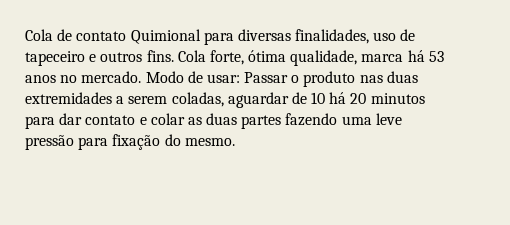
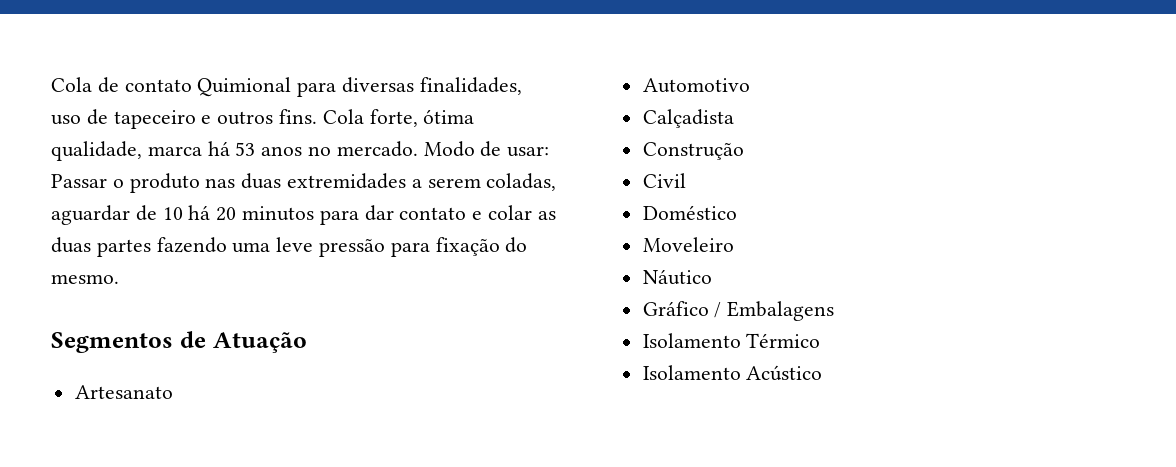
+ Segmentos de Atuação
+ Artesanato
+ Automotivo
+ Calçadista
+ Construção
+ Civil
+ Doméstico
+ Moveleiro
+ Náutico
+ Gráfico / Embalagens
+ Isolamento Térmico
+ Isolamento Acústico

